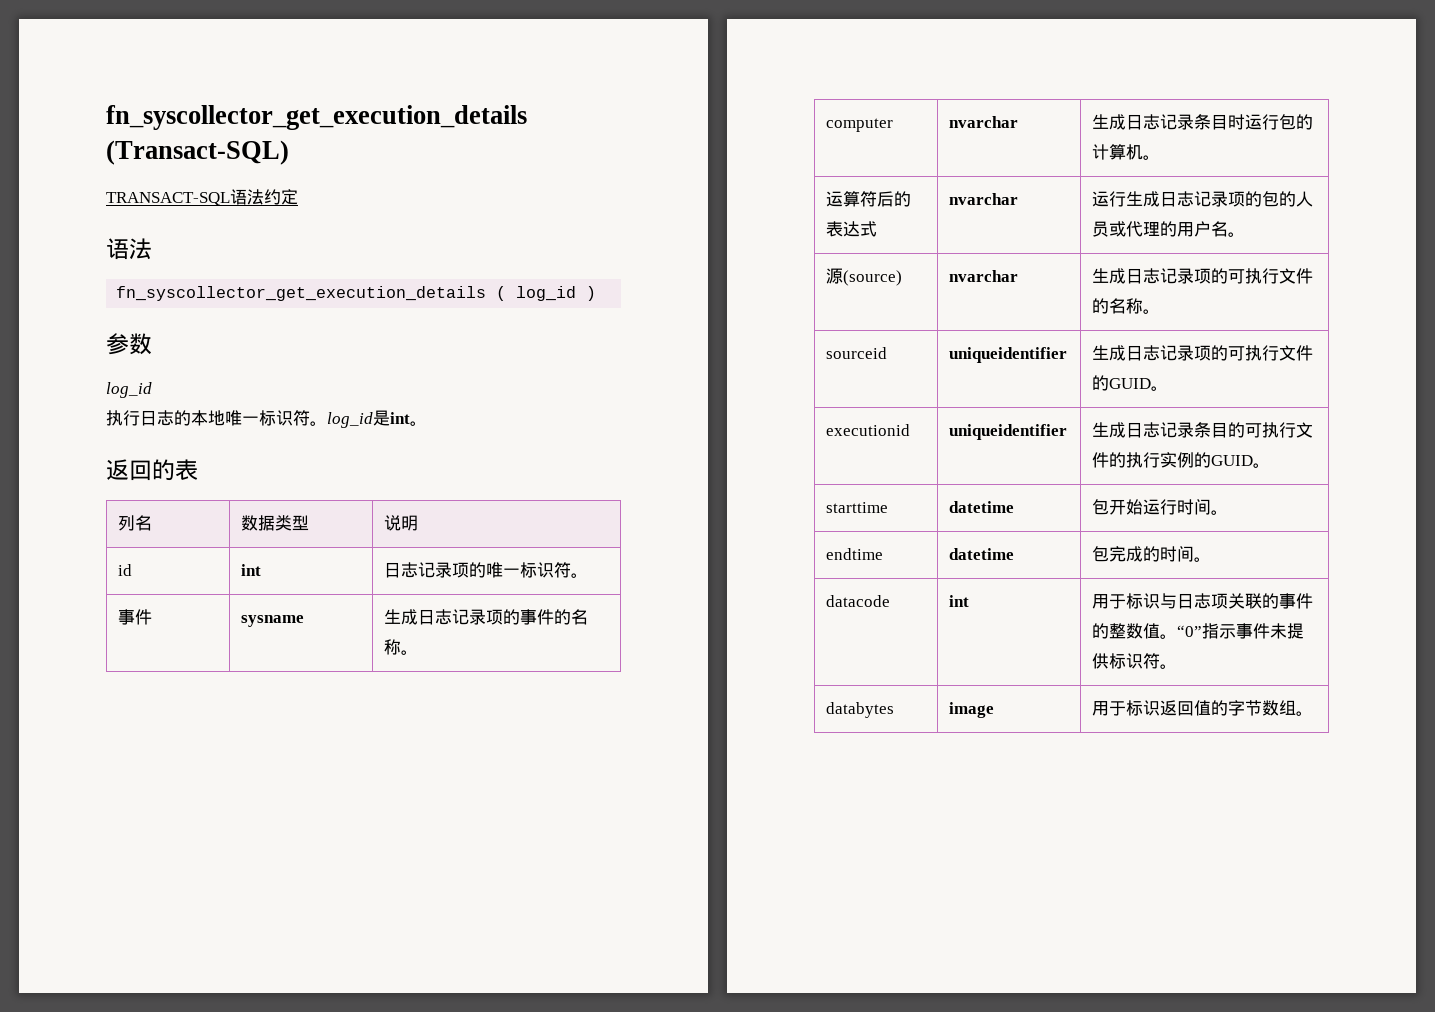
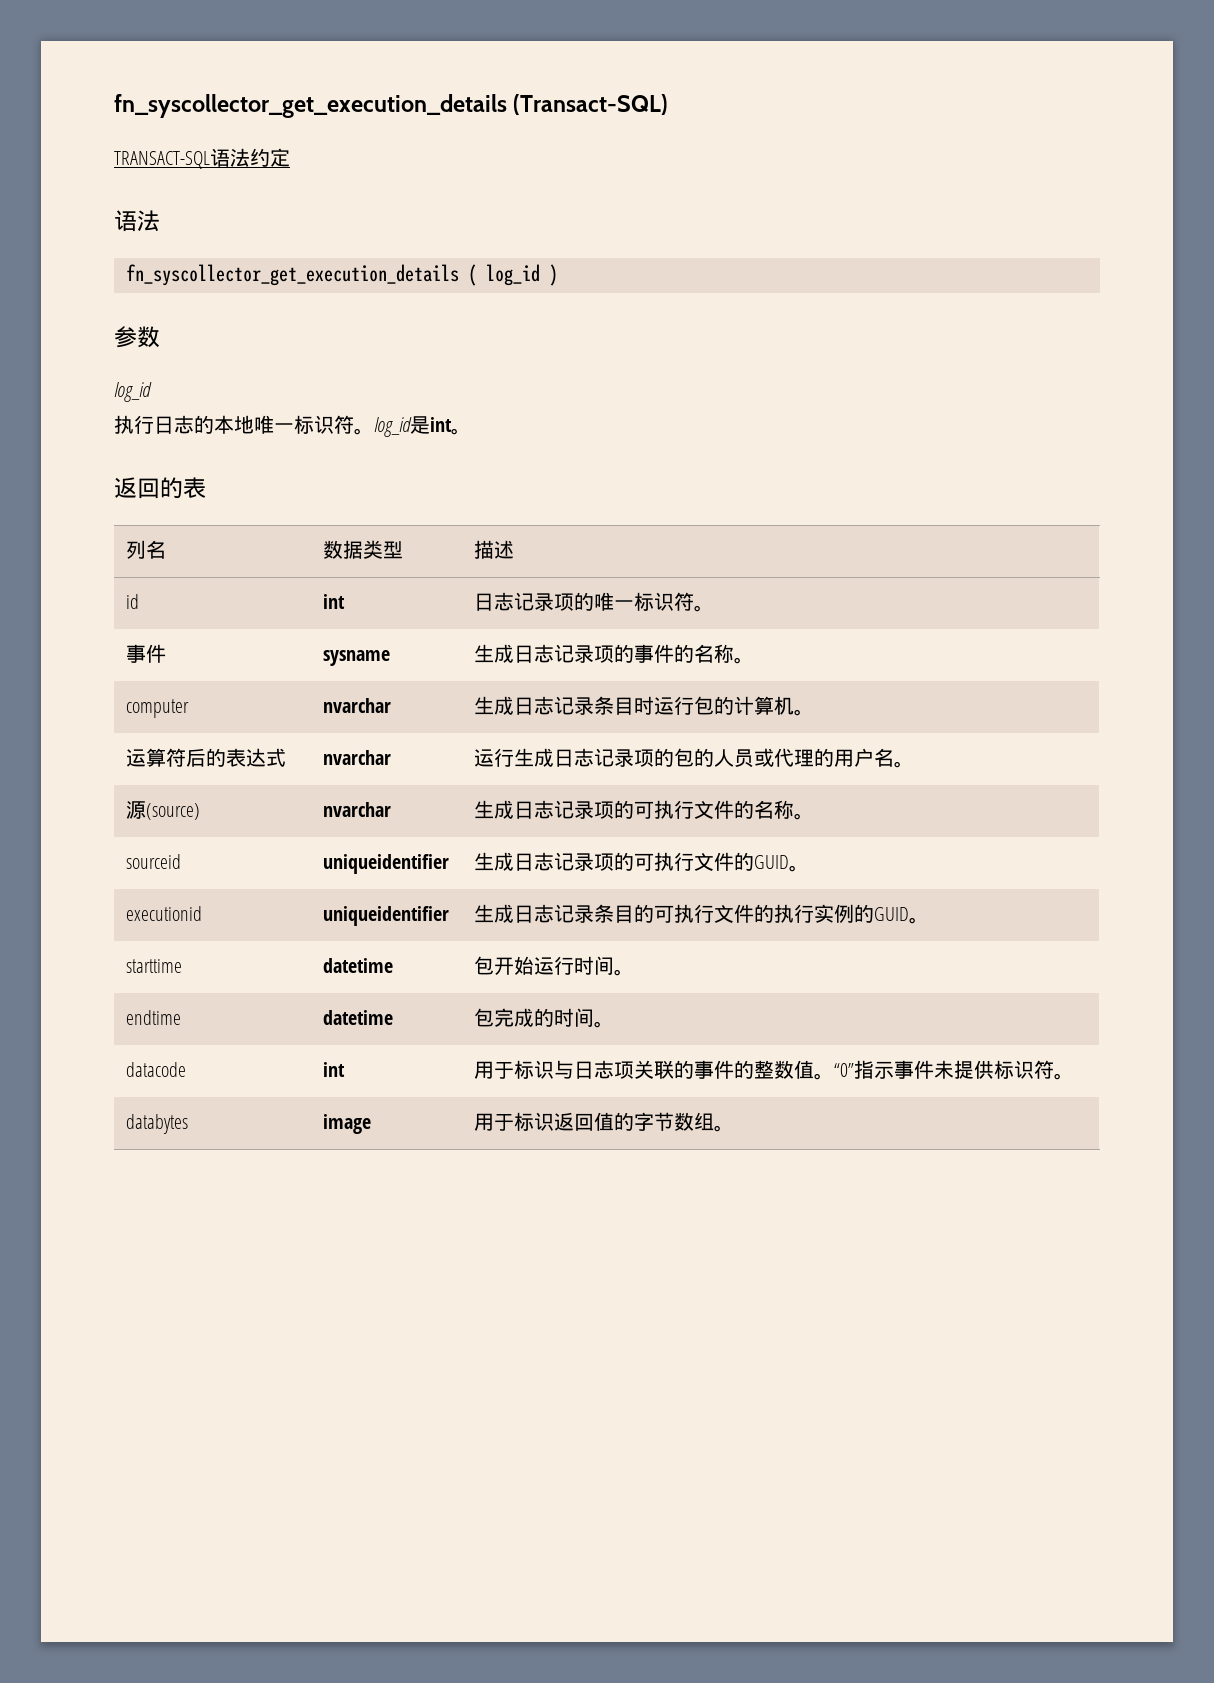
- 列名 | 数据类型 | 说明
+ 列名 | 数据类型 | 描述

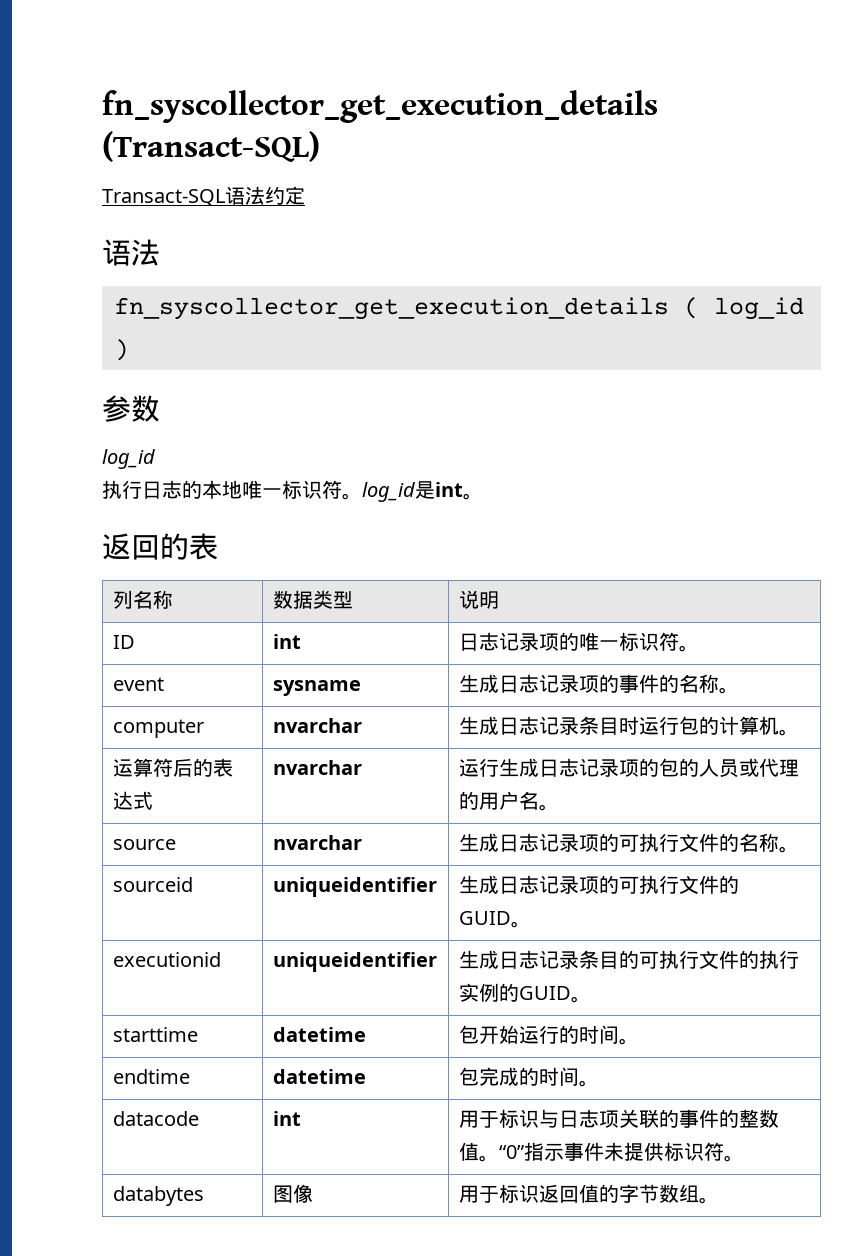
- TRANSACT-SQL语法约定
+ Transact-SQL语法约定
- 列名 | 数据类型 | 描述
- id | int | 日志记录项的唯一标识符。
+ 列名称 | 数据类型 | 说明
+ ID | int | 日志记录项的唯一标识符。
- 事件 | sysname | 生成日志记录项的事件的名称。
+ event | sysname | 生成日志记录项的事件的名称。
- 源(source) | nvarchar | 生成日志记录项的可执行文件的名称。
+ source | nvarchar | 生成日志记录项的可执行文件的名称。
- starttime | datetime | 包开始运行时间。
+ starttime | datetime | 包开始运行的时间。
- databytes | image | 用于标识返回值的字节数组。
+ databytes | 图像 | 用于标识返回值的字节数组。

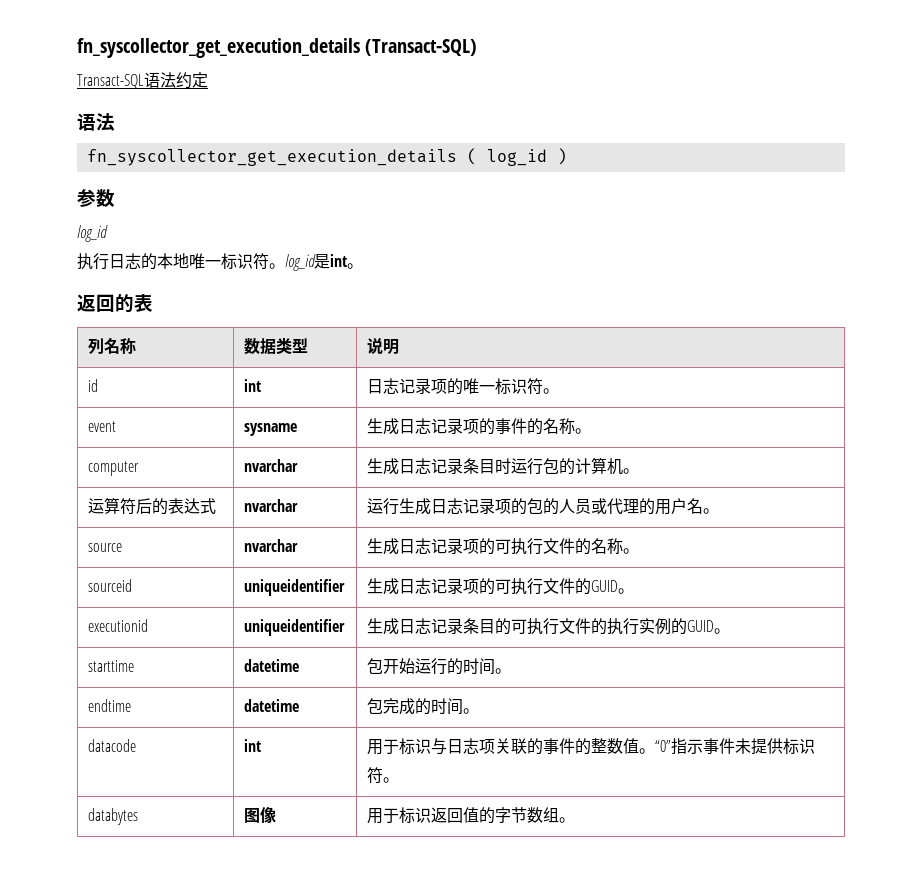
- ID | int | 日志记录项的唯一标识符。
+ id | int | 日志记录项的唯一标识符。

